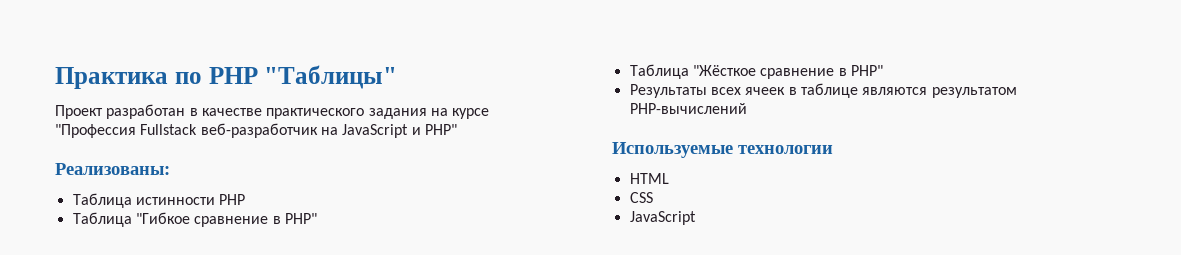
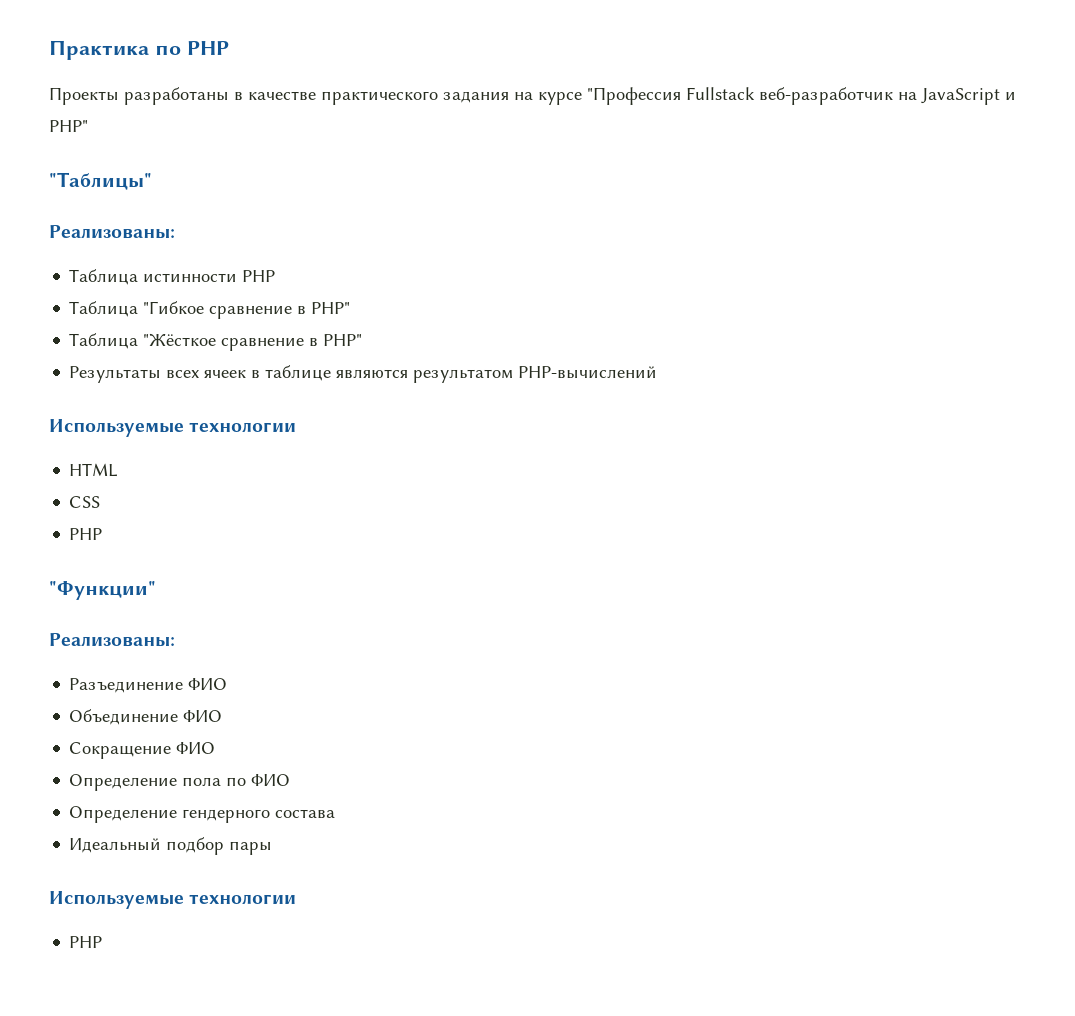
- Практика по PHP "Таблицы"
- Проект разработан в качестве практического задания на курсе "Профессия Fullstack веб-разработчик на JavaScript и PHP"
+ Практика по PHP
+ Проекты разработаны в качестве практического задания на курсе "Профессия Fullstack веб-разработчик на JavaScript и PHP"
+ "Таблицы"
  CSS
- JavaScript
+ PHP
+ "Функции"
+ Реализованы:
+ Разъединение ФИО
+ Объединение ФИО
+ Сокращение ФИО
+ Определение пола по ФИО
+ Определение гендерного состава
+ Идеальный подбор пары
+ Используемые технологии
+ PHP

